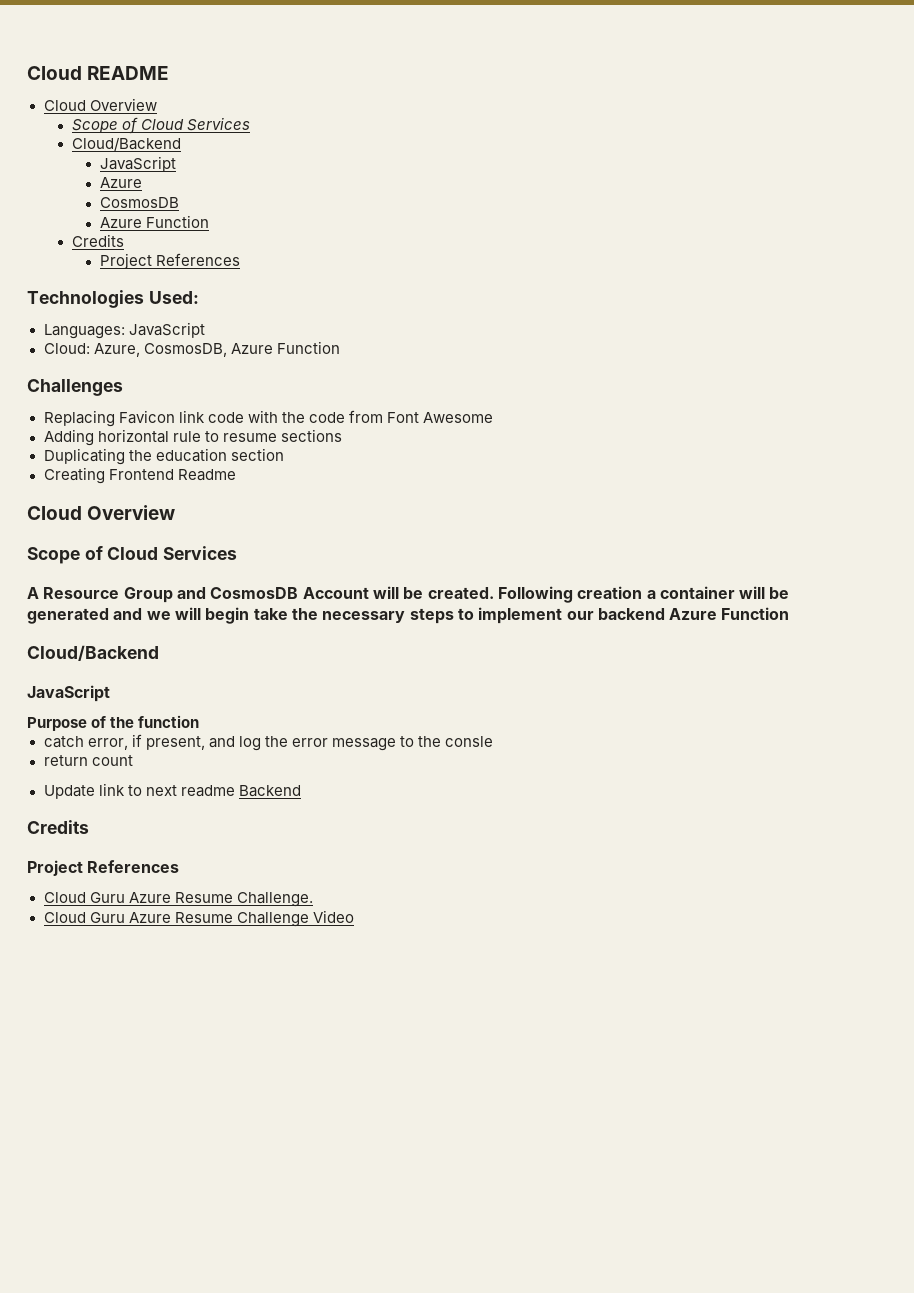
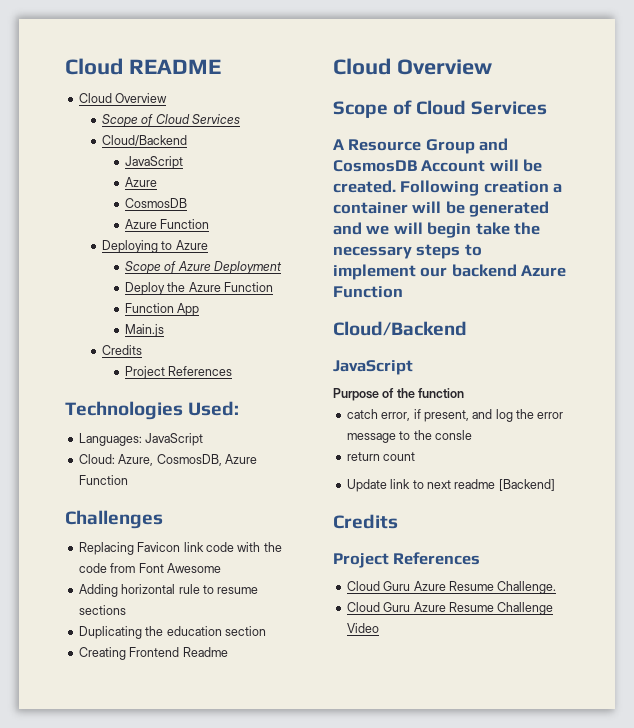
+ Deploying to Azure
+ Scope of Azure Deployment
+ Deploy the Azure Function
+ Function App
+ Main.js
- Update link to next readme Backend
+ Update link to next readme [Backend]

